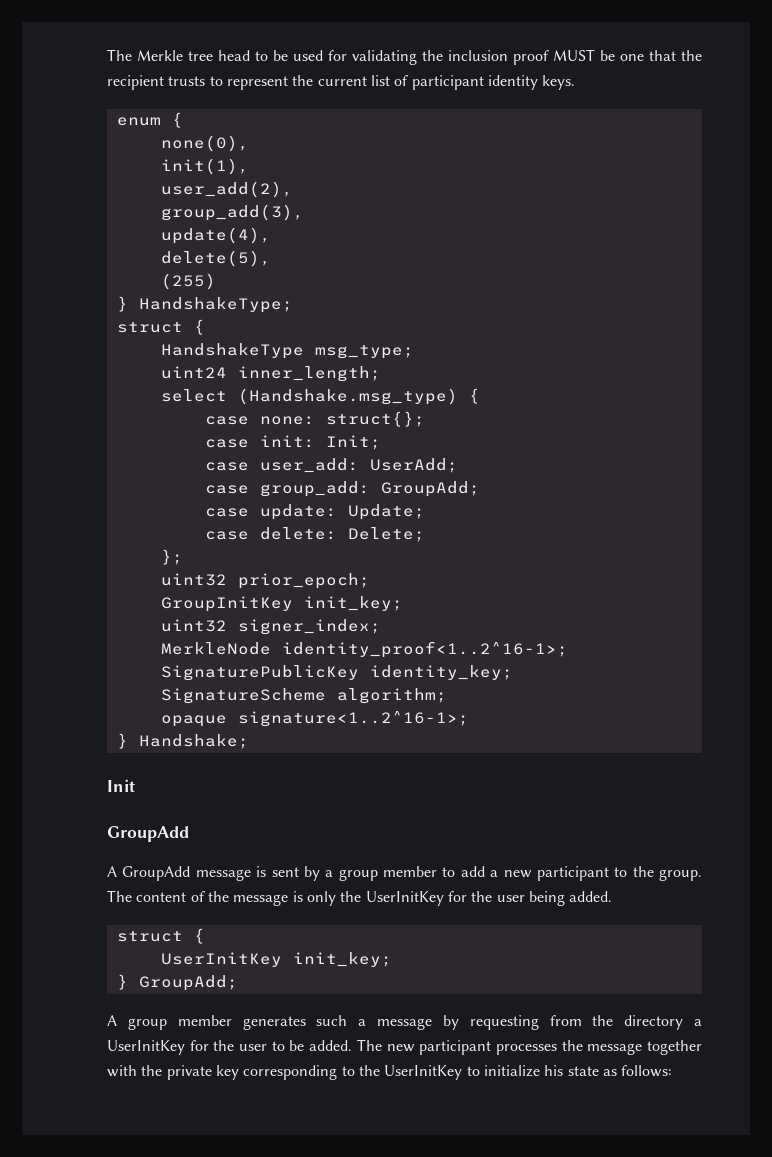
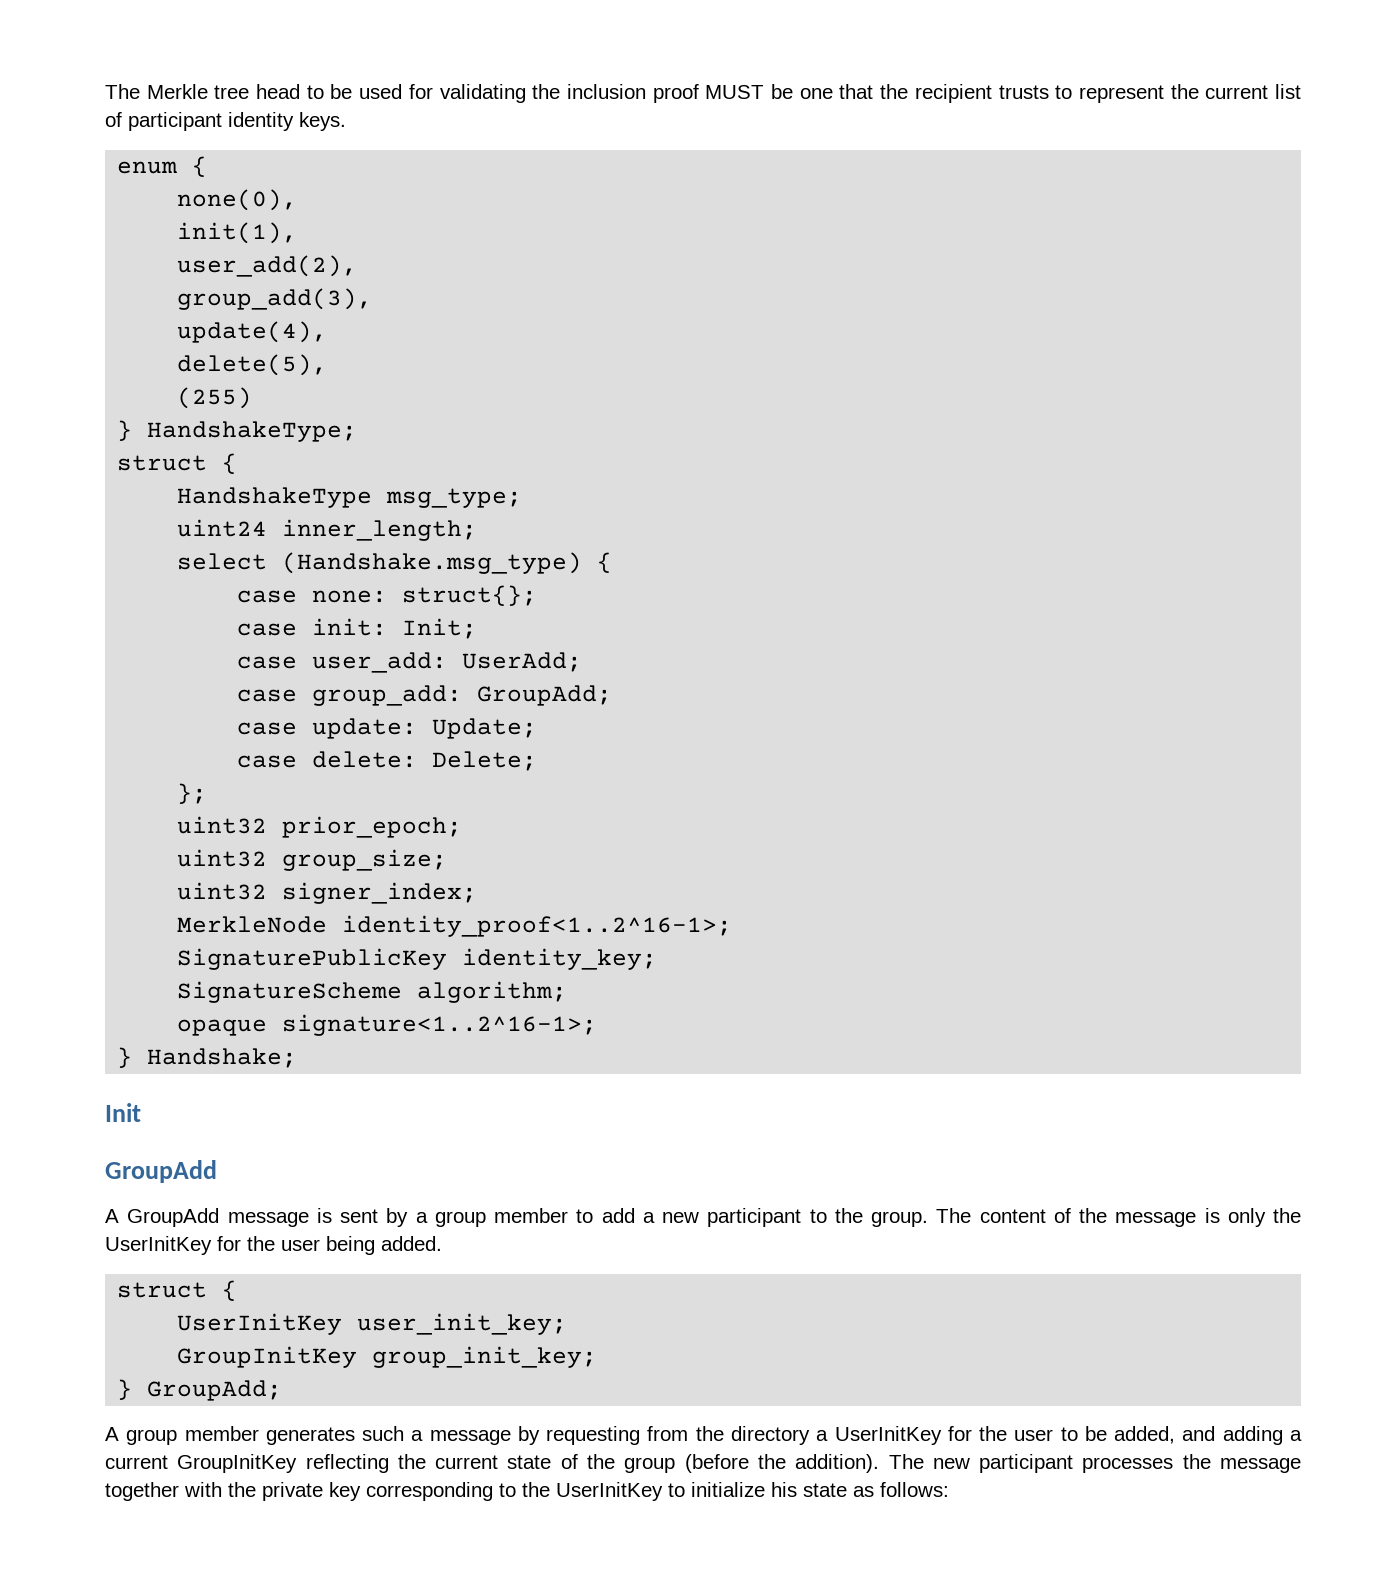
- GroupInitKey init_key;
+ uint32 group_size;
- UserInitKey init_key;
+ UserInitKey user_init_key;
+ GroupInitKey group_init_key;
- A group member generates such a message by requesting from the directory a UserInitKey for the user to be added.
+ A group member generates such a message by requesting from the directory a UserInitKey for the user to be added, and adding a current GroupInitKey reflecting the current state of the group (before the addition).

